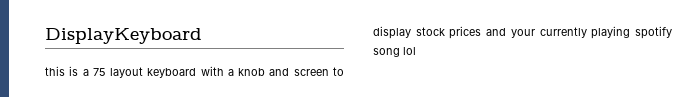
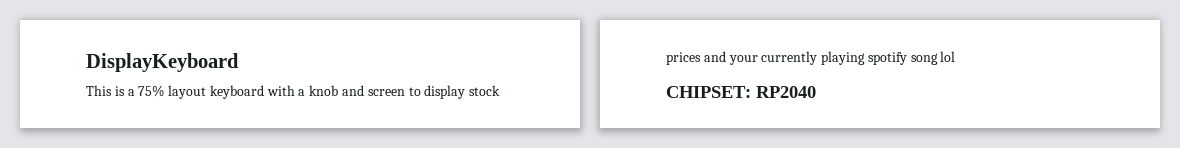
- this is a 75 layout keyboard with a knob and screen to display stock prices and your currently playing spotify song lol
+ This is a 75% layout keyboard with a knob and screen to display stock prices and your currently playing spotify song lol
+ CHIPSET: RP2040

